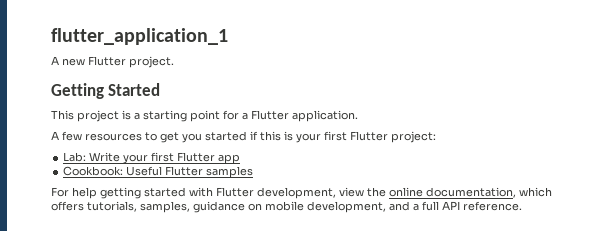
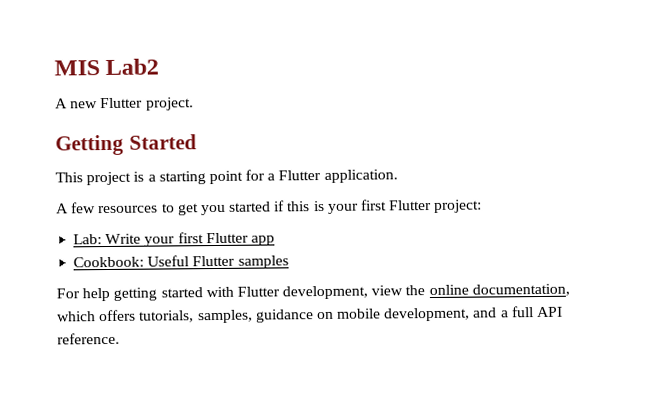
- flutter_application_1
+ MIS Lab2

